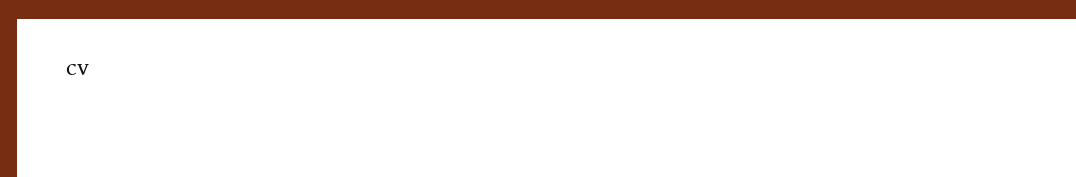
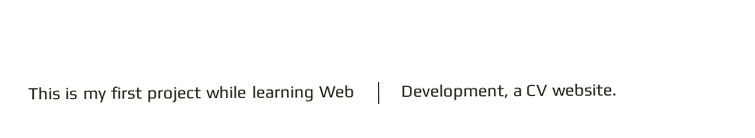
- cv
+ This is my first project while learning Web Development, a CV website.

